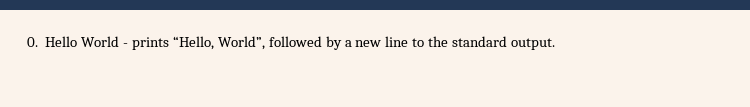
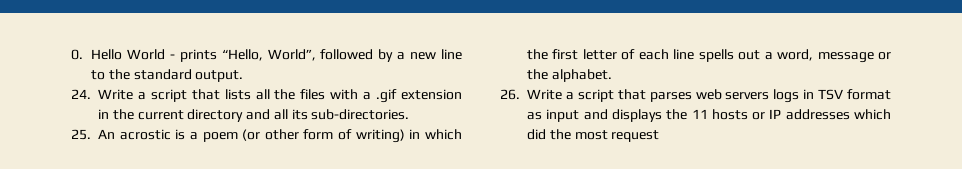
+ 24. Write a script that lists all the files with a .gif extension in the current directory and all its sub-directories.
+ 25. An acrostic is a poem (or other form of writing) in which the first letter of each line spells out a word, message or the alphabet.
+ 26. Write a script that parses web servers logs in TSV format as input and displays the 11 hosts or IP addresses which did the most request

